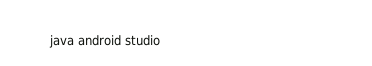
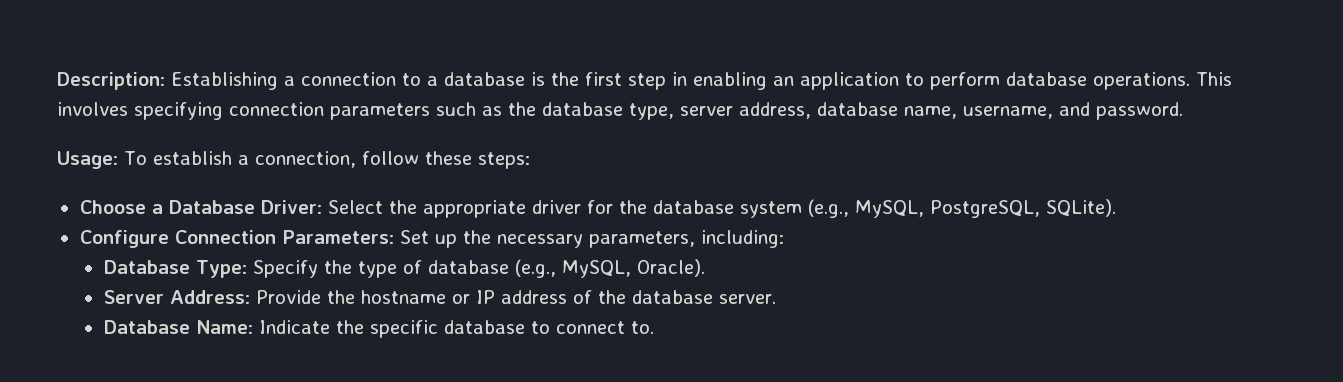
- java android studio
+ Description: Establishing a connection to a database is the first step in enabling an application to perform database operations. This involves specifying connection parameters such as the database type, server address, database name, username, and password.
+ Usage: To establish a connection, follow these steps:
+ Choose a Database Driver: Select the appropriate driver for the database system (e.g., MySQL, PostgreSQL, SQLite).
+ Configure Connection Parameters: Set up the necessary parameters, including:
+ Database Type: Specify the type of database (e.g., MySQL, Oracle).
+ Server Address: Provide the hostname or IP address of the database server.
+ Database Name: Indicate the specific database to connect to.

